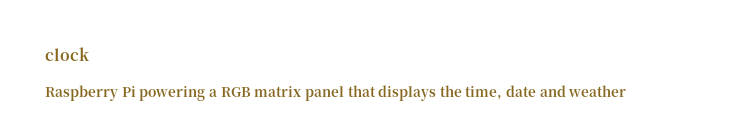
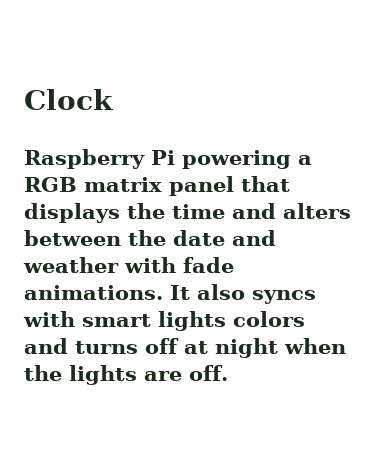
- clock
+ Clock
- Raspberry Pi powering a RGB matrix panel that displays the time, date and weather
+ Raspberry Pi powering a RGB matrix panel that displays the time and alters between the date and weather with fade animations. It also syncs with smart lights colors and turns off at night when the lights are off.

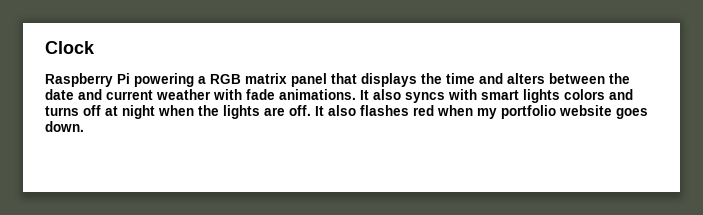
- Raspberry Pi powering a RGB matrix panel that displays the time and alters between the date and weather with fade animations.
+ Raspberry Pi powering a RGB matrix panel that displays the time and alters between the date and current weather with fade animations.
+ It also flashes red when my portfolio website goes down.

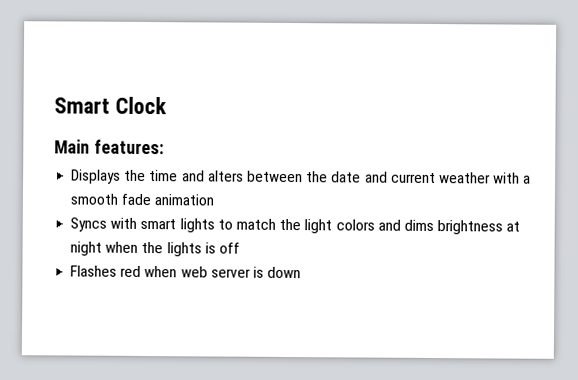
- Clock
+ Smart Clock
- Raspberry Pi powering a RGB matrix panel that displays the time and alters between the date and current weather with fade animations. It also syncs with smart lights colors and turns off at night when the lights are off. It also flashes red when my portfolio website goes down.
+ Main features:
+ Displays the time and alters between the date and current weather with a smooth fade animation
+ Syncs with smart lights to match the light colors and dims brightness at night when the lights is off
+ Flashes red when web server is down

